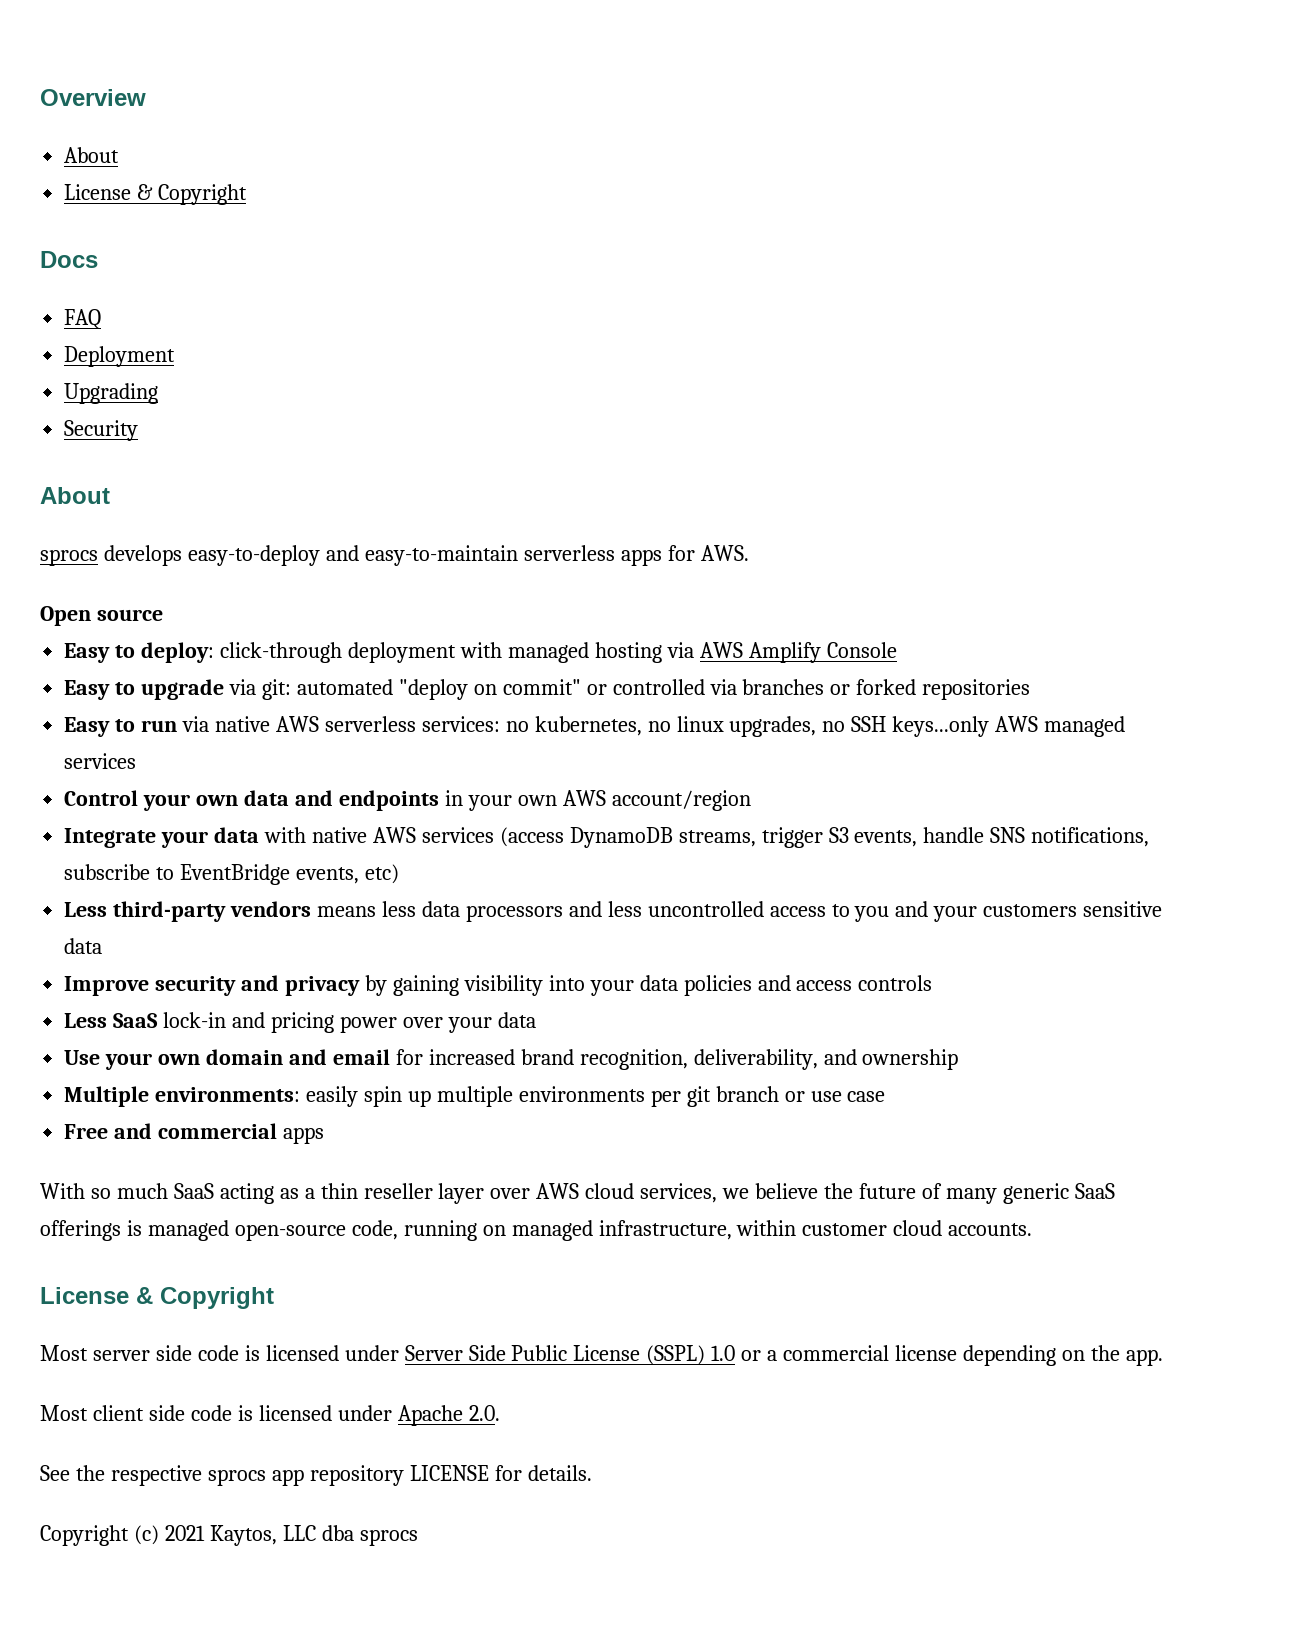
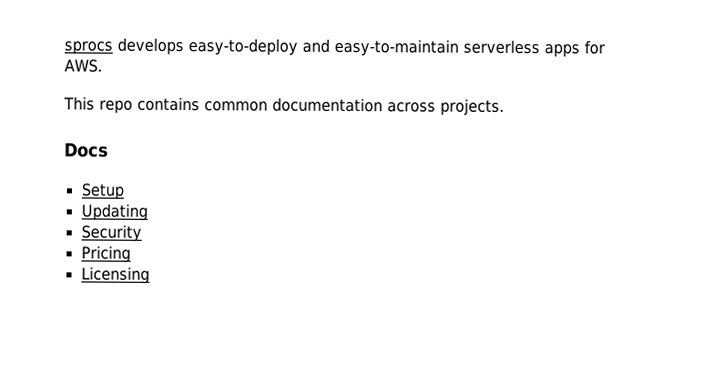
- Overview
- About
- License & Copyright
- Docs
- FAQ
- Deployment
- Upgrading
- Security
- About
- Open source
- Easy to deploy: click-through deployment with managed hosting via AWS Amplify Console
- Easy to upgrade via git: automated "deploy on commit" or controlled via branches or forked repositories
- Easy to run via native AWS serverless services: no kubernetes, no linux upgrades, no SSH keys...only AWS managed services
- Control your own data and endpoints in your own AWS account/region
- Integrate your data with native AWS services (access DynamoDB streams, trigger S3 events, handle SNS notifications, subscribe to EventBridge events, etc)
- Less third-party vendors means less data processors and less uncontrolled access to you and your customers sensitive data
- Improve security and privacy by gaining visibility into your data policies and access controls
- Less SaaS lock-in and pricing power over your data
- Use your own domain and email for increased brand recognition, deliverability, and ownership
- Multiple environments: easily spin up multiple environments per git branch or use case
- Free and commercial apps
- With so much SaaS acting as a thin reseller layer over AWS cloud services, we believe the future of many generic SaaS offerings is managed open-source code, running on managed infrastructure, within customer cloud accounts.
- License & Copyright
- Most server side code is licensed under Server Side Public License (SSPL) 1.0 or a commercial license depending on the app.
- Most client side code is licensed under Apache 2.0.
- See the respective sprocs app repository LICENSE for details.
- Copyright (c) 2021 Kaytos, LLC dba sprocs
+ This repo contains common documentation across projects.
+ Docs
+ Setup
+ Updating
+ Security
+ Pricing
+ Licensing

